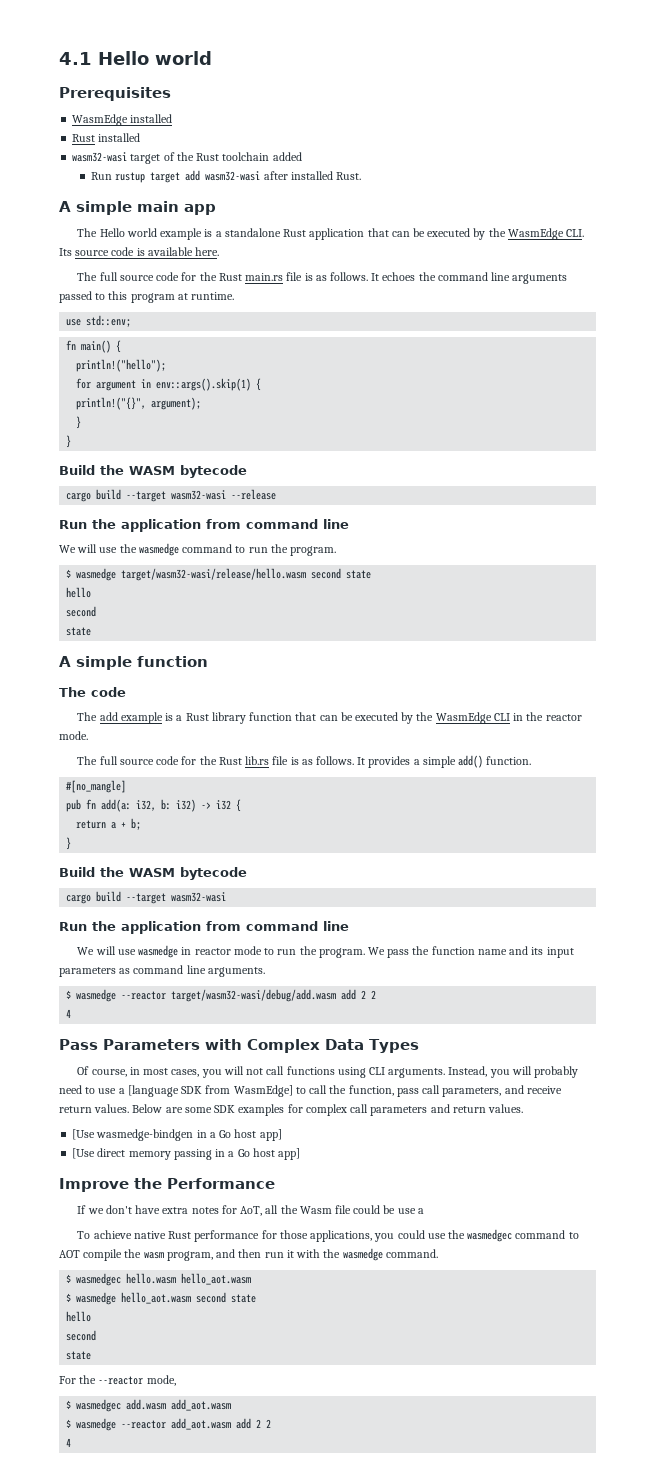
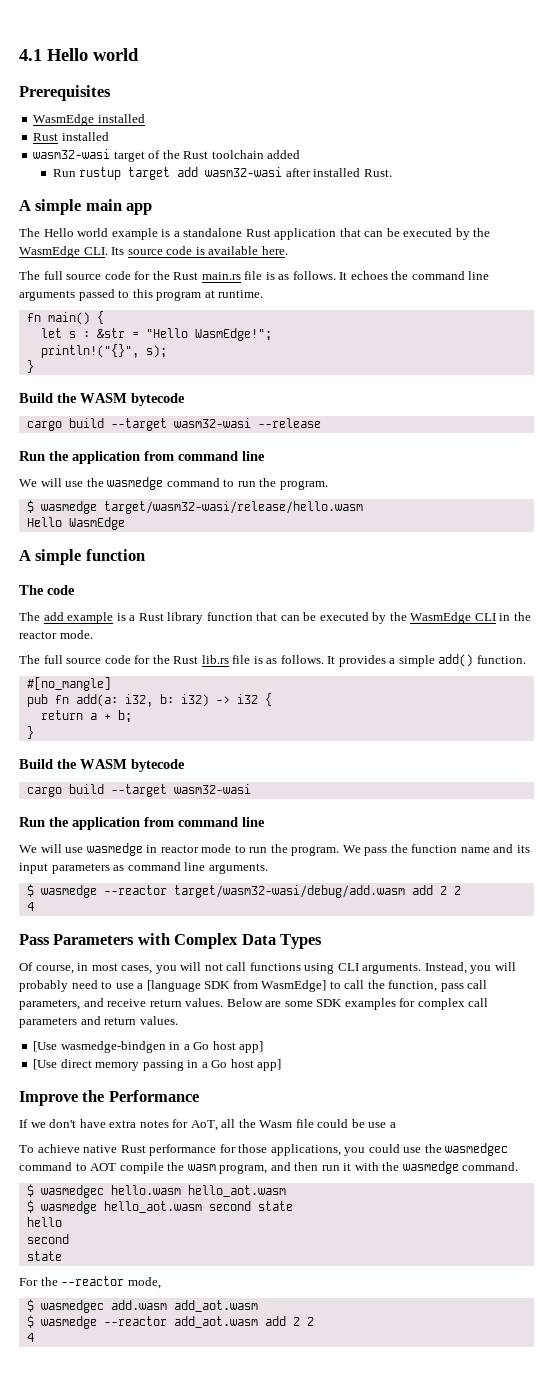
- use std::env;
- println!("hello");
- for argument in env::args().skip(1) {
+ let s : &str = "Hello WasmEdge!";
- println!("{}", argument);
- }
+ println!("{}", s);
- $ wasmedge target/wasm32-wasi/release/hello.wasm second state
- hello
- second
- state
+ $ wasmedge target/wasm32-wasi/release/hello.wasm
+ Hello WasmEdge

